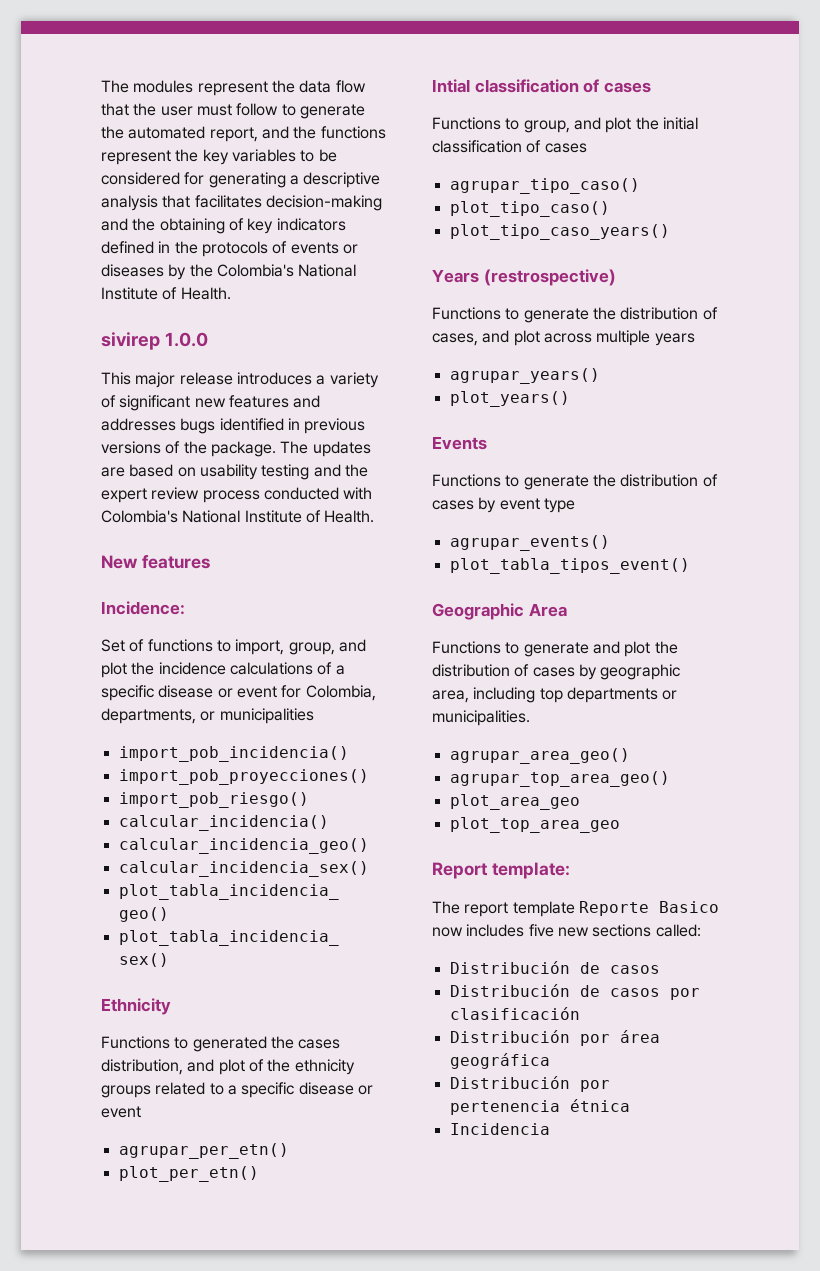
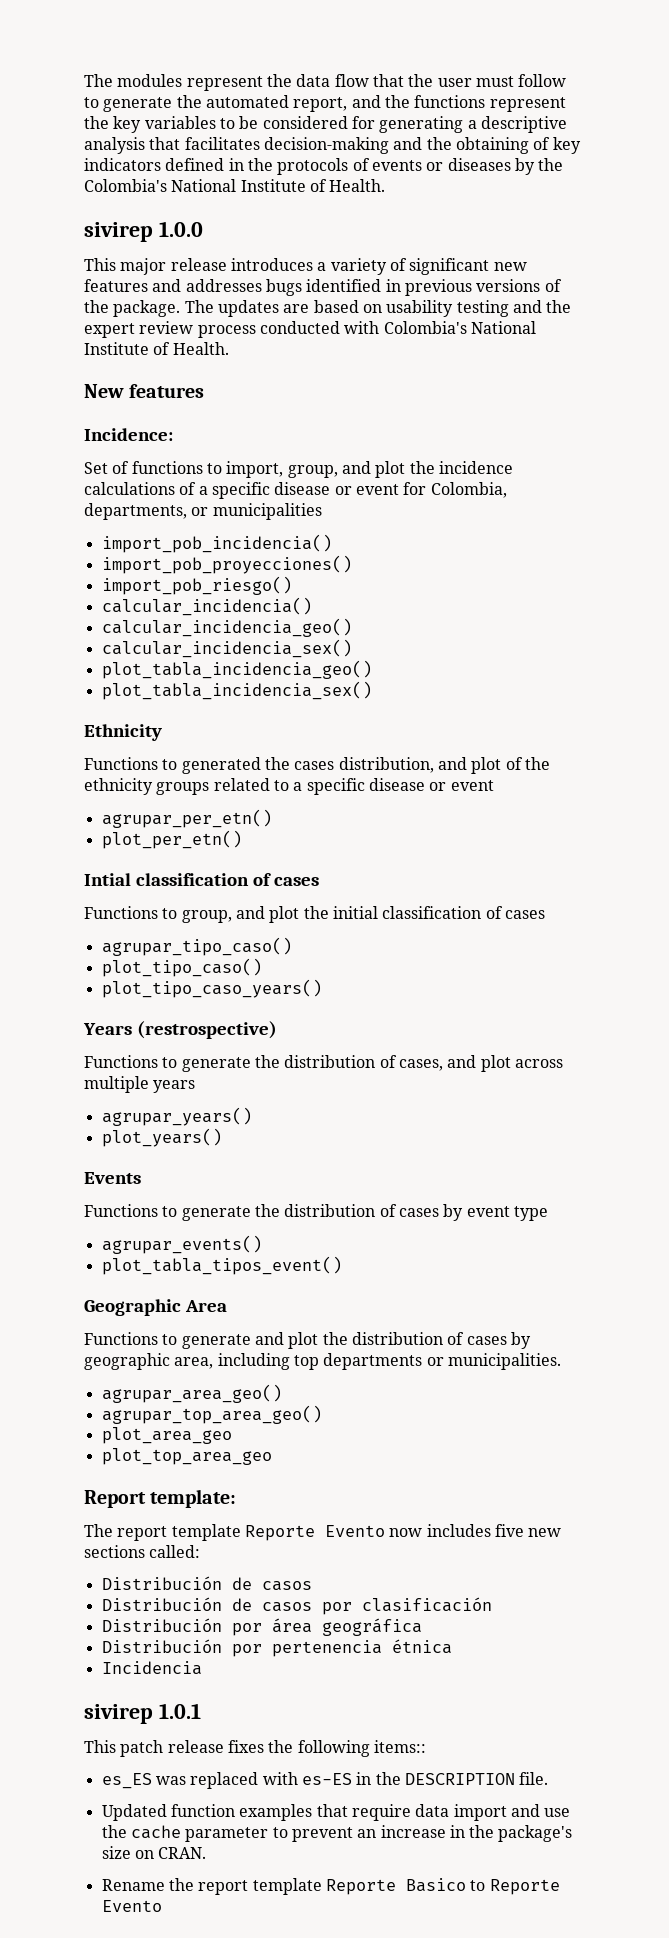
- The report template Reporte Basico now includes five new sections called:
+ The report template Reporte Evento now includes five new sections called:
+ sivirep 1.0.1
+ This patch release fixes the following items::
+ es_ES was replaced with es-ES in the DESCRIPTION file.
+ Updated function examples that require data import and use the cache parameter to prevent an increase in the package's size on CRAN.
+ Rename the report template Reporte Basico to Reporte Evento

